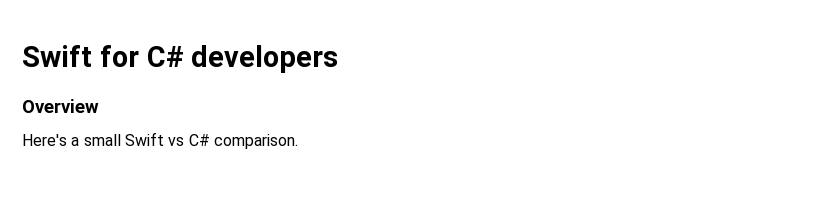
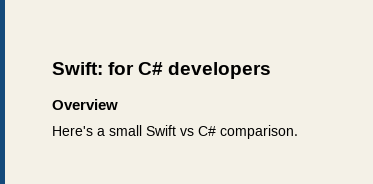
- Swift for C# developers
+ Swift: for C# developers

